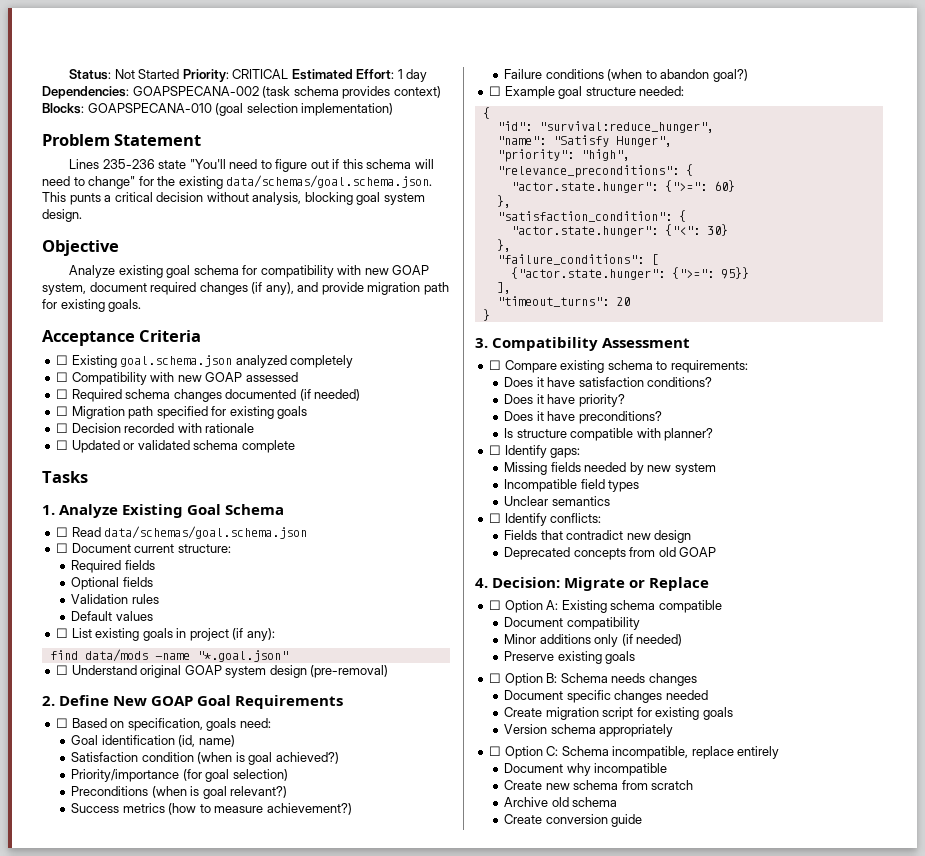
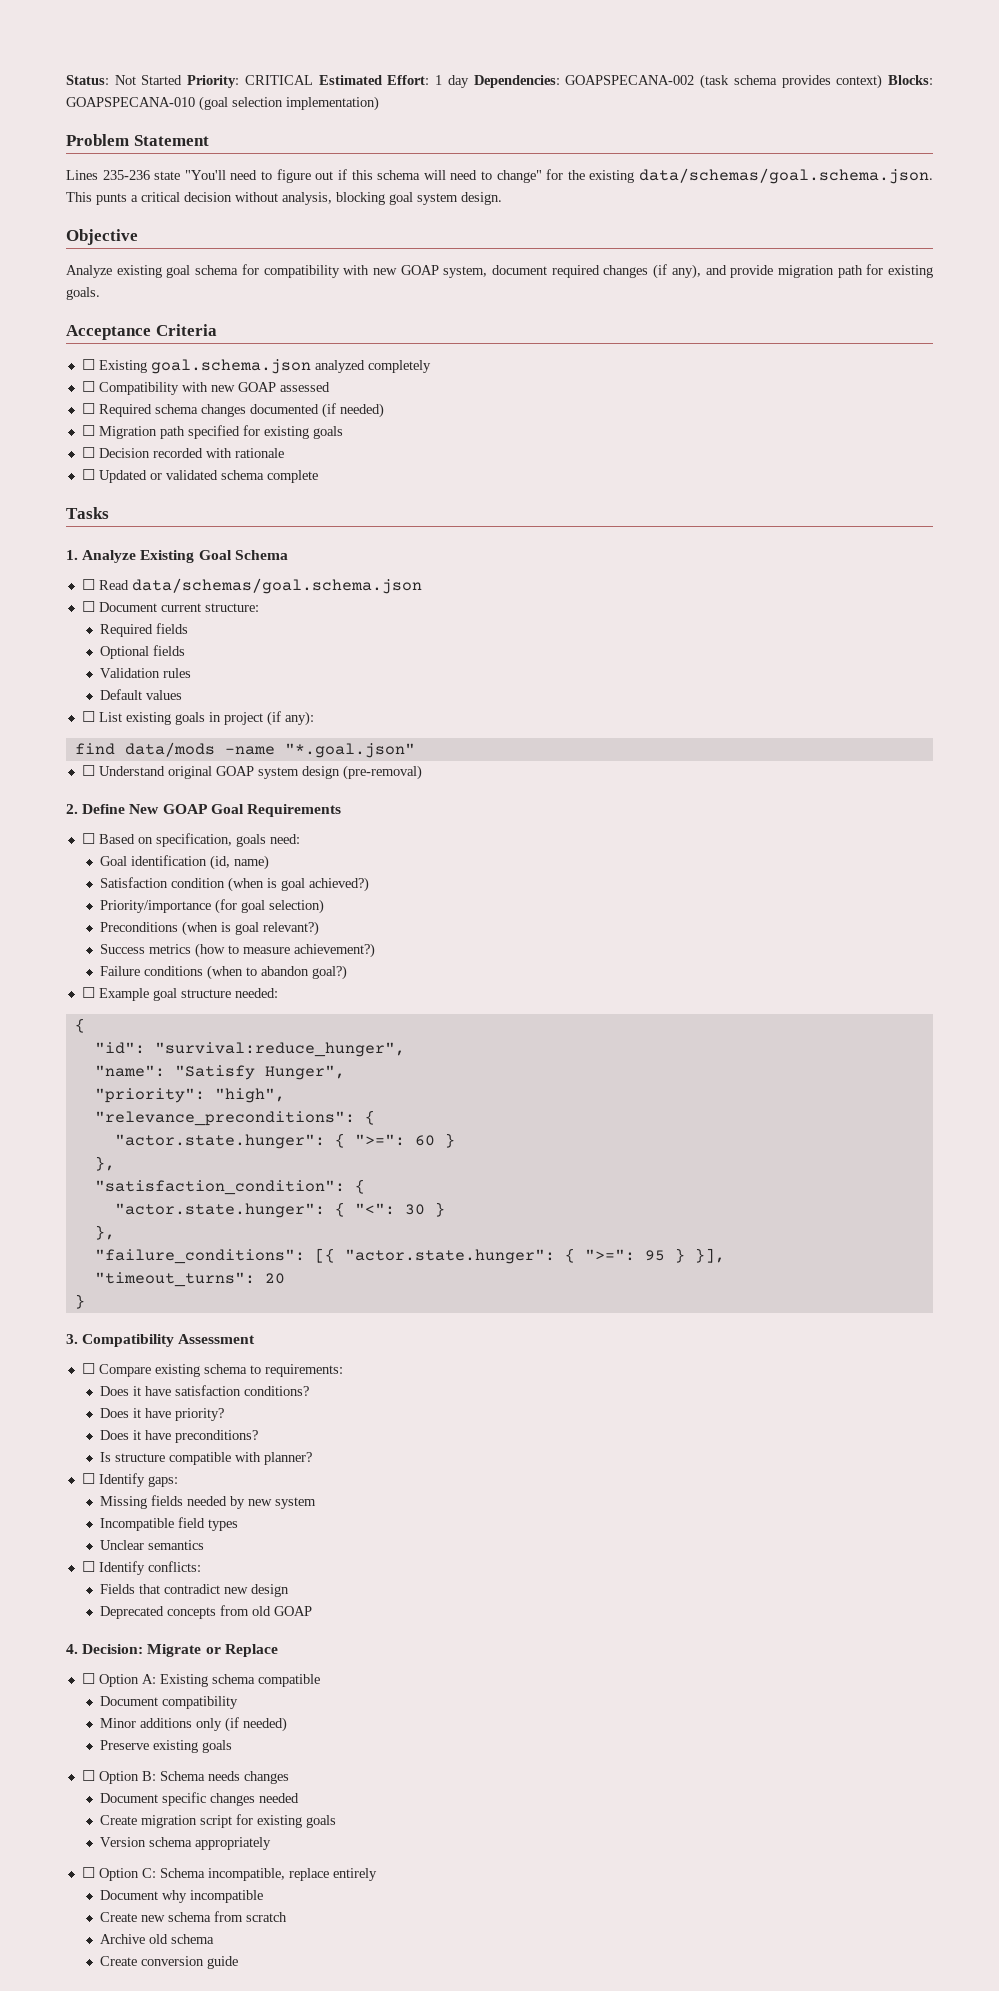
- "actor.state.hunger": {">=": 60}
+ "actor.state.hunger": { ">=": 60 }
- "actor.state.hunger": {"<": 30}
+ "actor.state.hunger": { "<": 30 }
  },
- "failure_conditions": [
- {"actor.state.hunger": {">=": 95}}
- ],
+ "failure_conditions": [{ "actor.state.hunger": { ">=": 95 } }],

